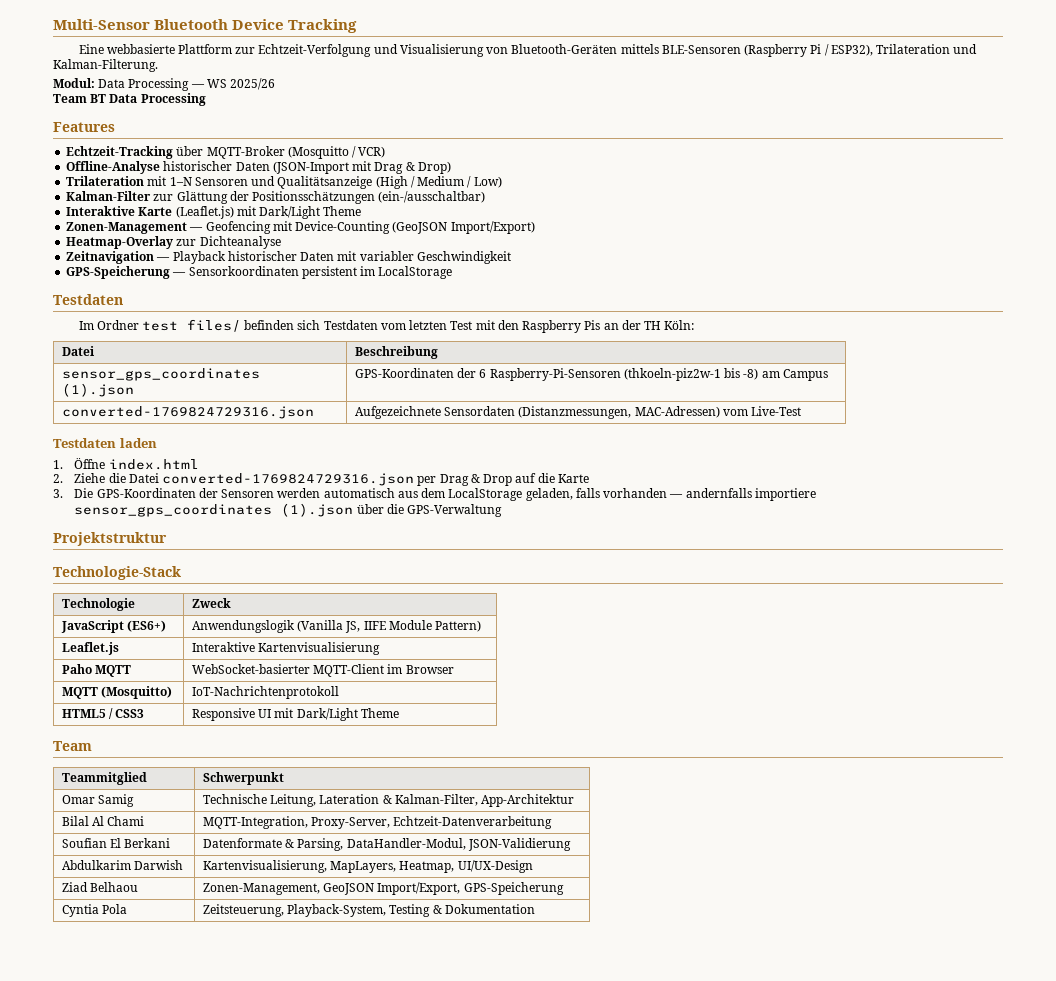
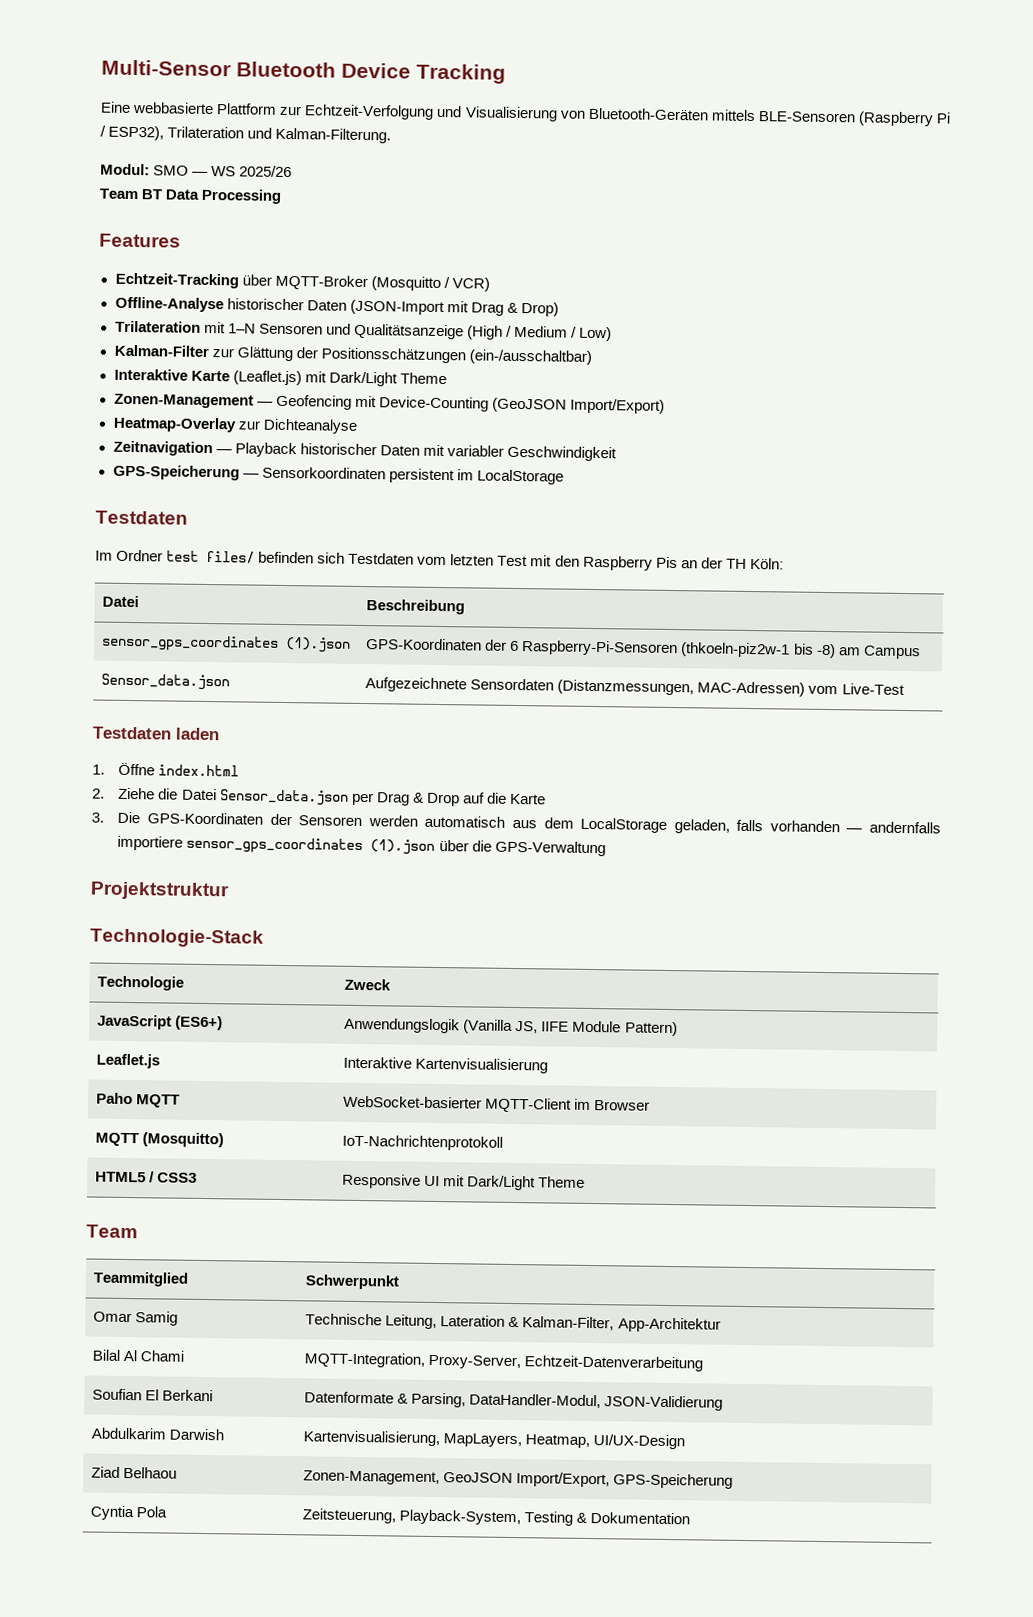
- Modul: Data Processing — WS 2025/26
+ Modul: SMO — WS 2025/26
- converted-1769824729316.json | Aufgezeichnete Sensordaten (Distanzmessungen, MAC-Adressen) vom Live-Test
+ Sensor_data.json | Aufgezeichnete Sensordaten (Distanzmessungen, MAC-Adressen) vom Live-Test
- 2. Ziehe die Datei converted-1769824729316.json per Drag & Drop auf die Karte
+ 2. Ziehe die Datei Sensor_data.json per Drag & Drop auf die Karte

